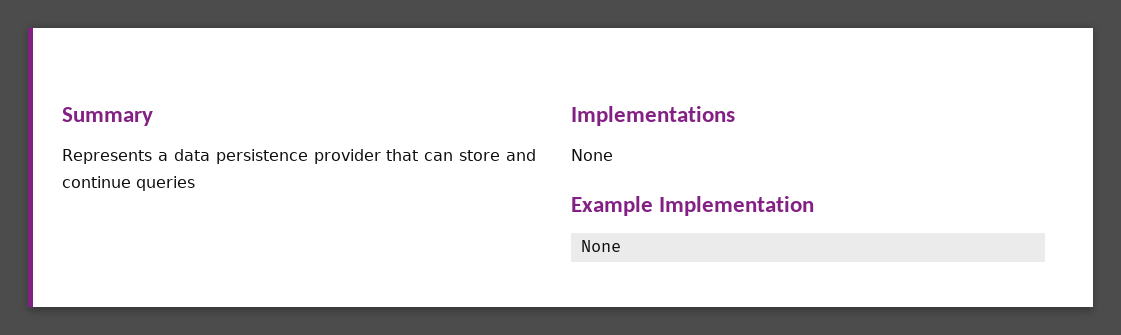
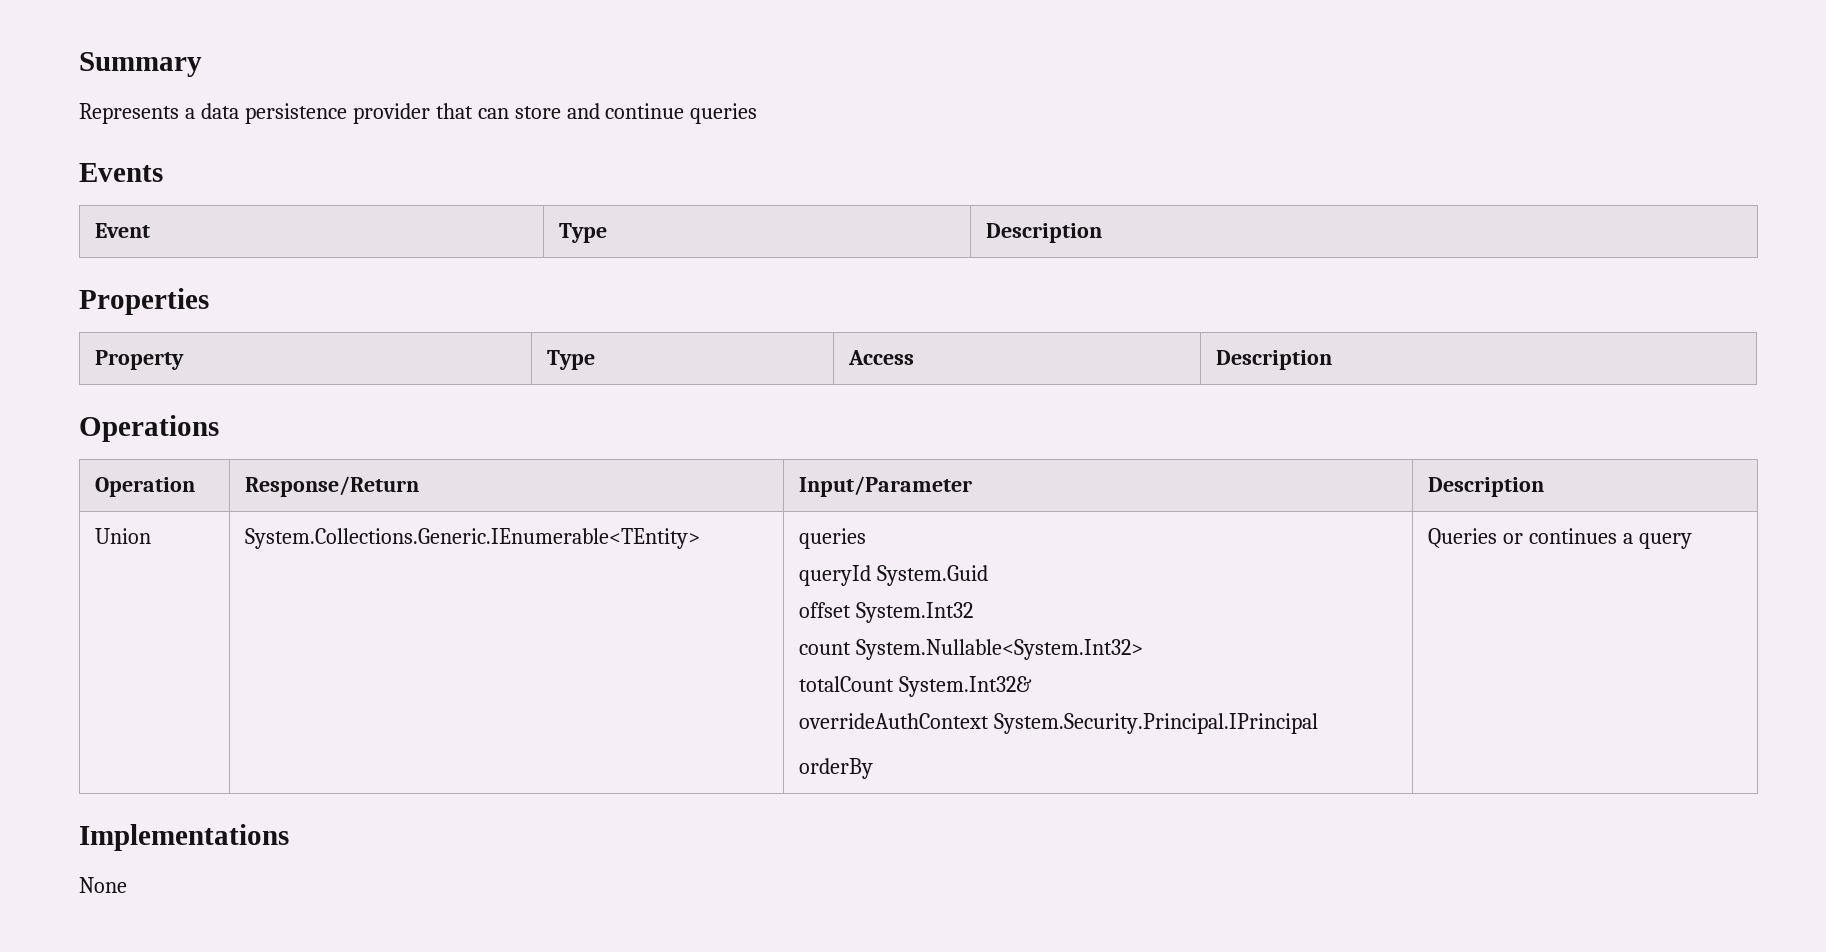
+ Events
+ Event | Type | Description
+ Properties
+ Property | Type | Access | Description
+ Operations
+ Operation | Response/Return | Input/Parameter | Description
+ Union | System.Collections.Generic.IEnumerable<TEntity> | queries
+ queryId System.Guid
+ offset System.Int32
+ count System.Nullable<System.Int32>
+ totalCount System.Int32&
+ overrideAuthContext System.Security.Principal.IPrincipal
+ orderBy | Queries or continues a query
- Example Implementation
- None

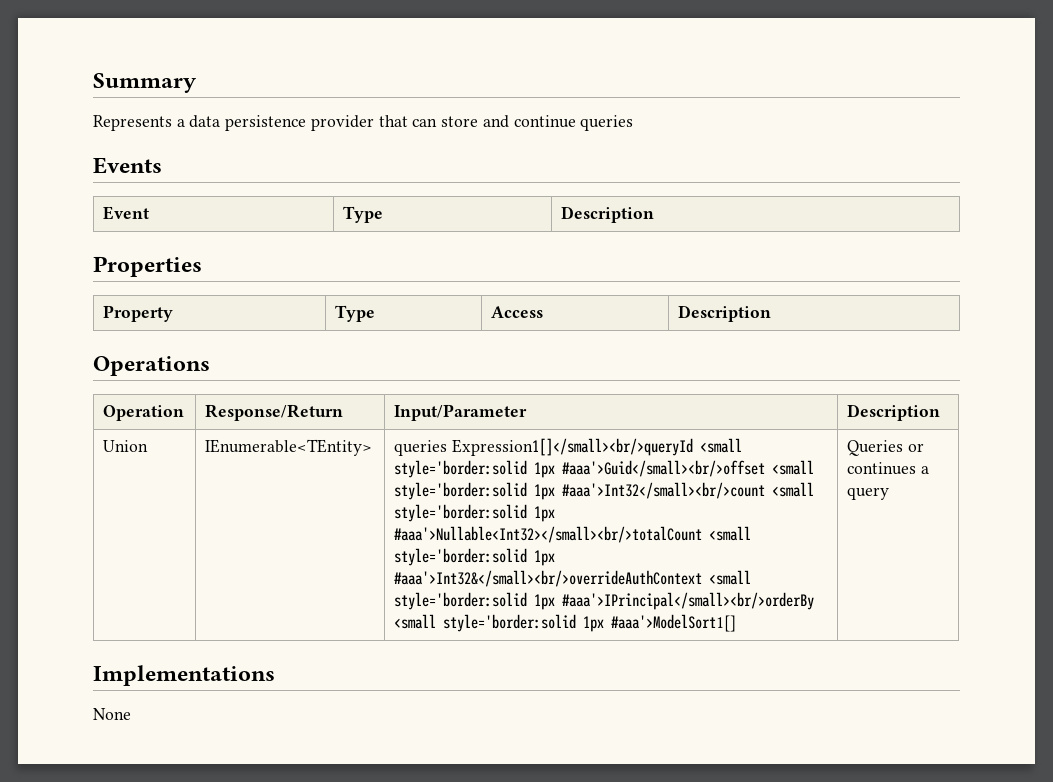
- Union | System.Collections.Generic.IEnumerable<TEntity> | queries
- queryId System.Guid
- offset System.Int32
- count System.Nullable<System.Int32>
- totalCount System.Int32&
- overrideAuthContext System.Security.Principal.IPrincipal
- orderBy | Queries or continues a query
+ Union | IEnumerable<TEntity> | queries Expression1[]</small><br/>queryId <small style='border:solid 1px #aaa'>Guid</small><br/>offset <small style='border:solid 1px #aaa'>Int32</small><br/>count <small style='border:solid 1px #aaa'>Nullable<Int32></small><br/>totalCount <small style='border:solid 1px #aaa'>Int32&</small><br/>overrideAuthContext <small style='border:solid 1px #aaa'>IPrincipal</small><br/>orderBy <small style='border:solid 1px #aaa'>ModelSort1[] | Queries or continues a query

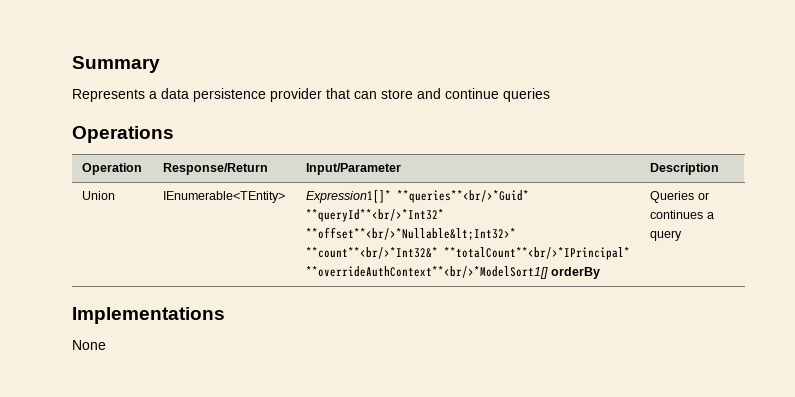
- Events
- Event | Type | Description
- Properties
- Property | Type | Access | Description
- Union | IEnumerable<TEntity> | queries Expression1[]</small><br/>queryId <small style='border:solid 1px #aaa'>Guid</small><br/>offset <small style='border:solid 1px #aaa'>Int32</small><br/>count <small style='border:solid 1px #aaa'>Nullable<Int32></small><br/>totalCount <small style='border:solid 1px #aaa'>Int32&</small><br/>overrideAuthContext <small style='border:solid 1px #aaa'>IPrincipal</small><br/>orderBy <small style='border:solid 1px #aaa'>ModelSort1[] | Queries or continues a query
+ Union | IEnumerable<TEntity> | Expression1[]* **queries**<br/>*Guid* **queryId**<br/>*Int32* **offset**<br/>*Nullable&lt;Int32>* **count**<br/>*Int32&* **totalCount**<br/>*IPrincipal* **overrideAuthContext**<br/>*ModelSort1[] orderBy | Queries or continues a query

